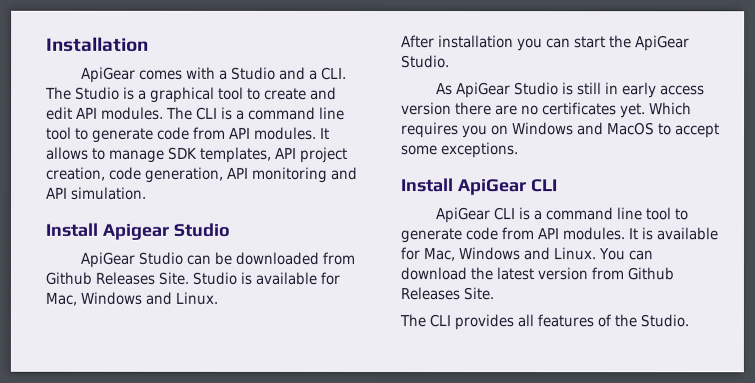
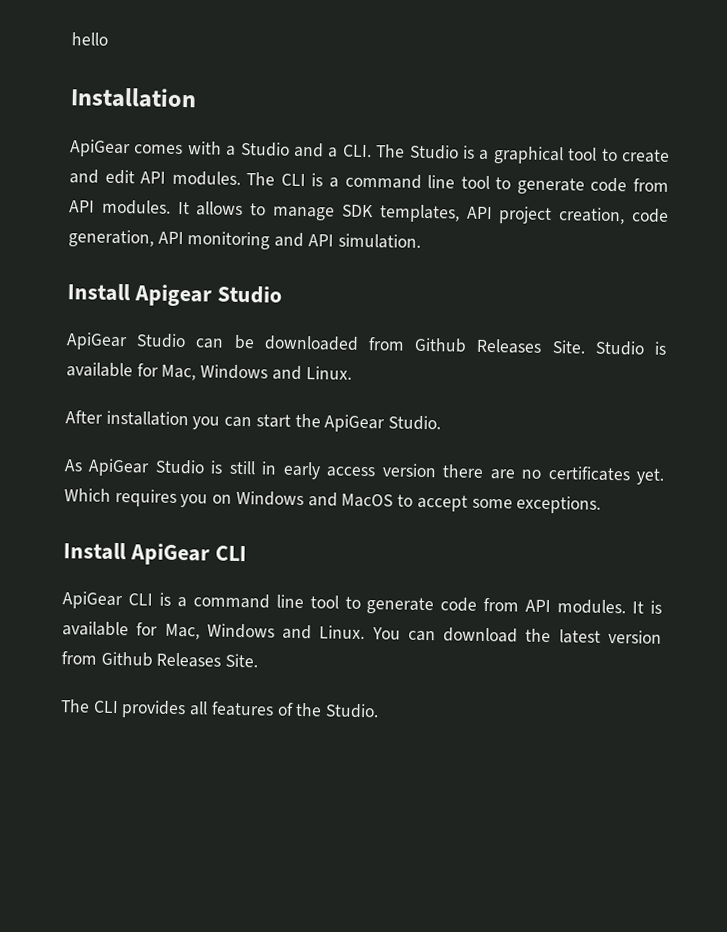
+ hello

